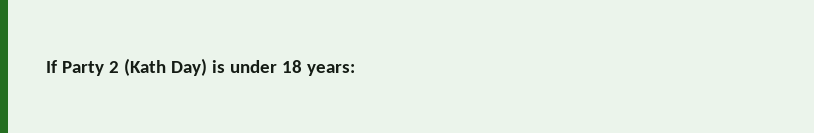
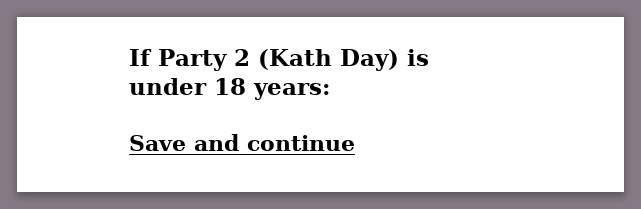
+ Save and continue

